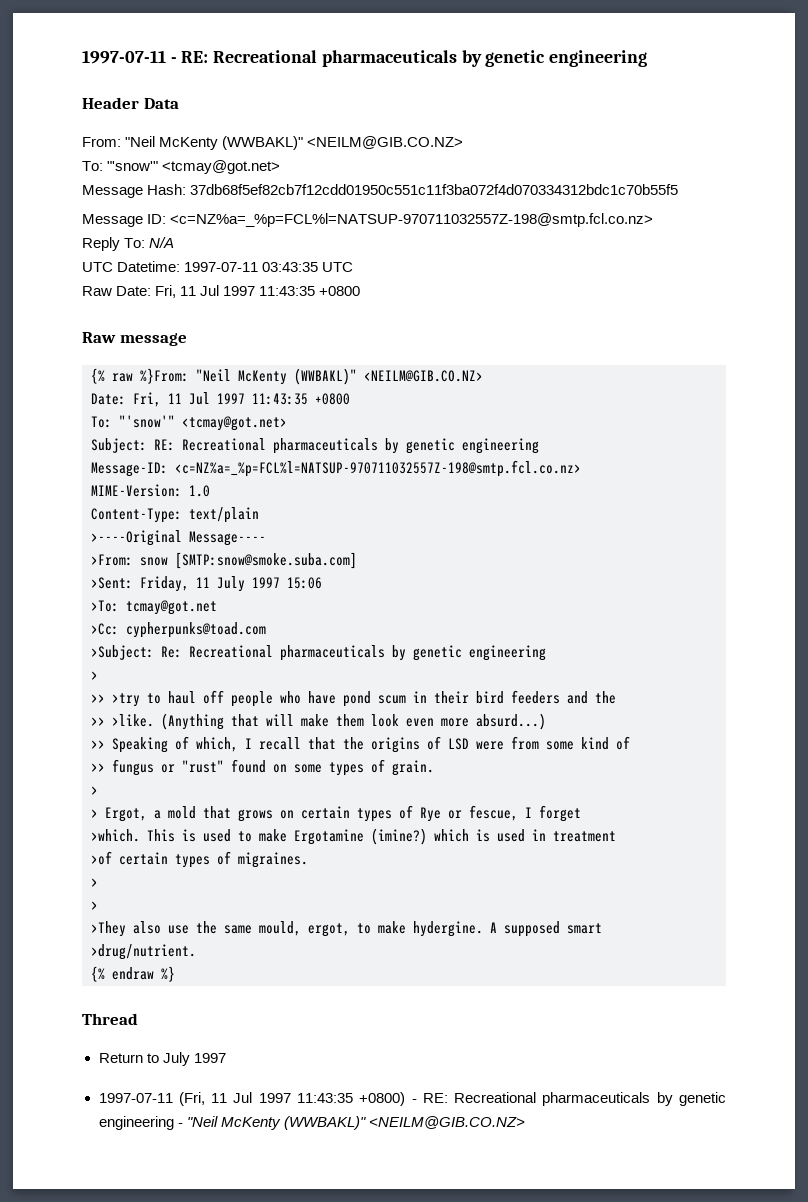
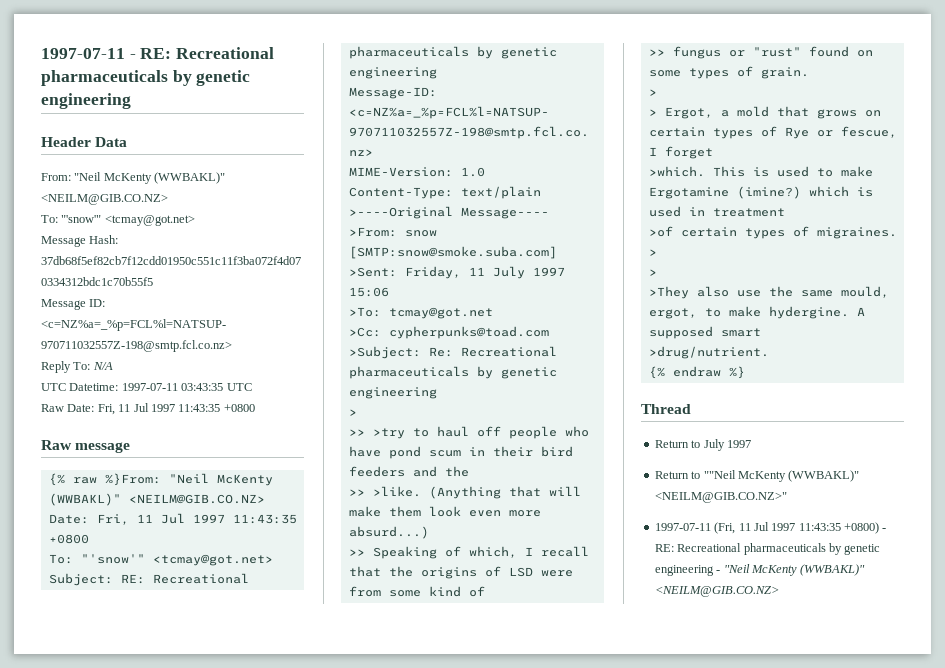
+ Return to ""Neil McKenty (WWBAKL)" <NEILM@GIB.CO.NZ>"

